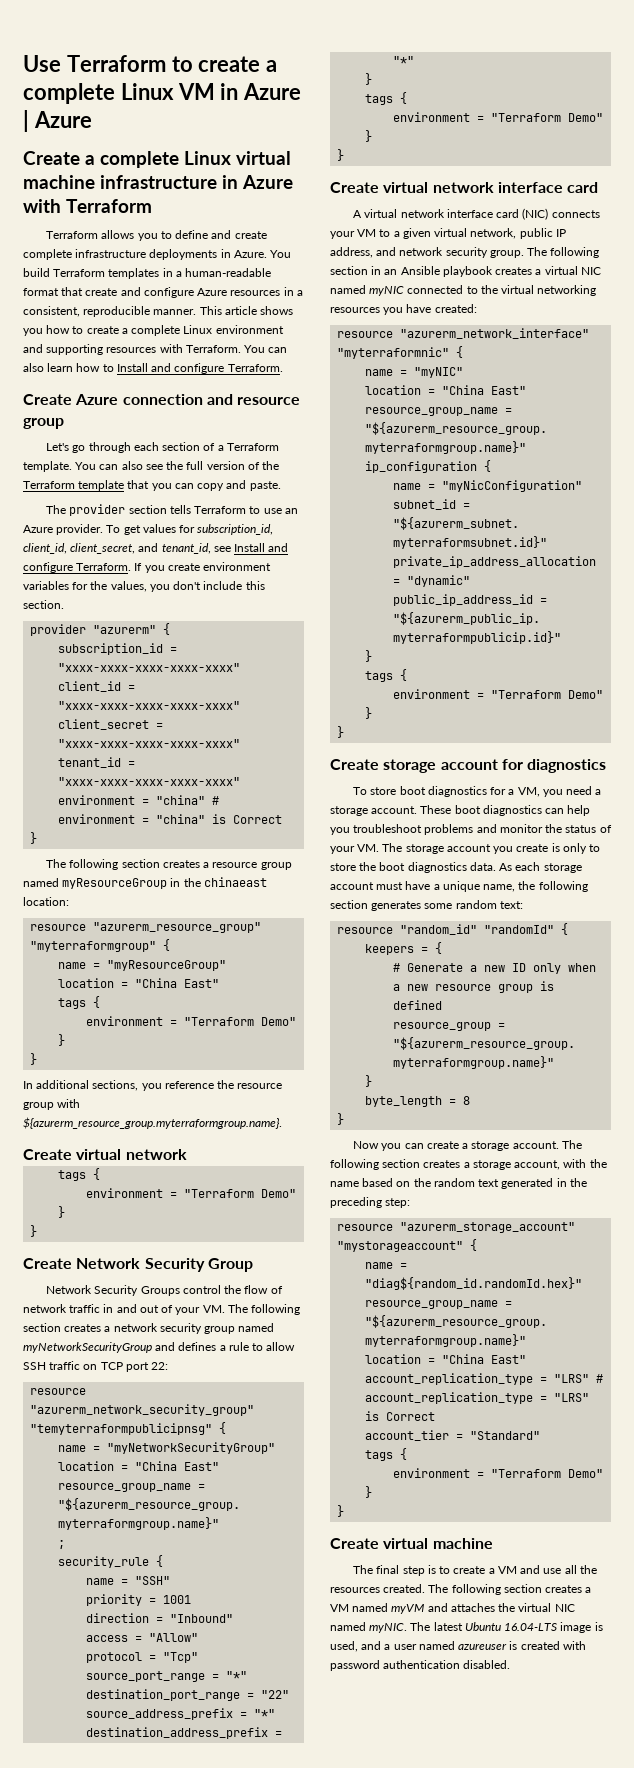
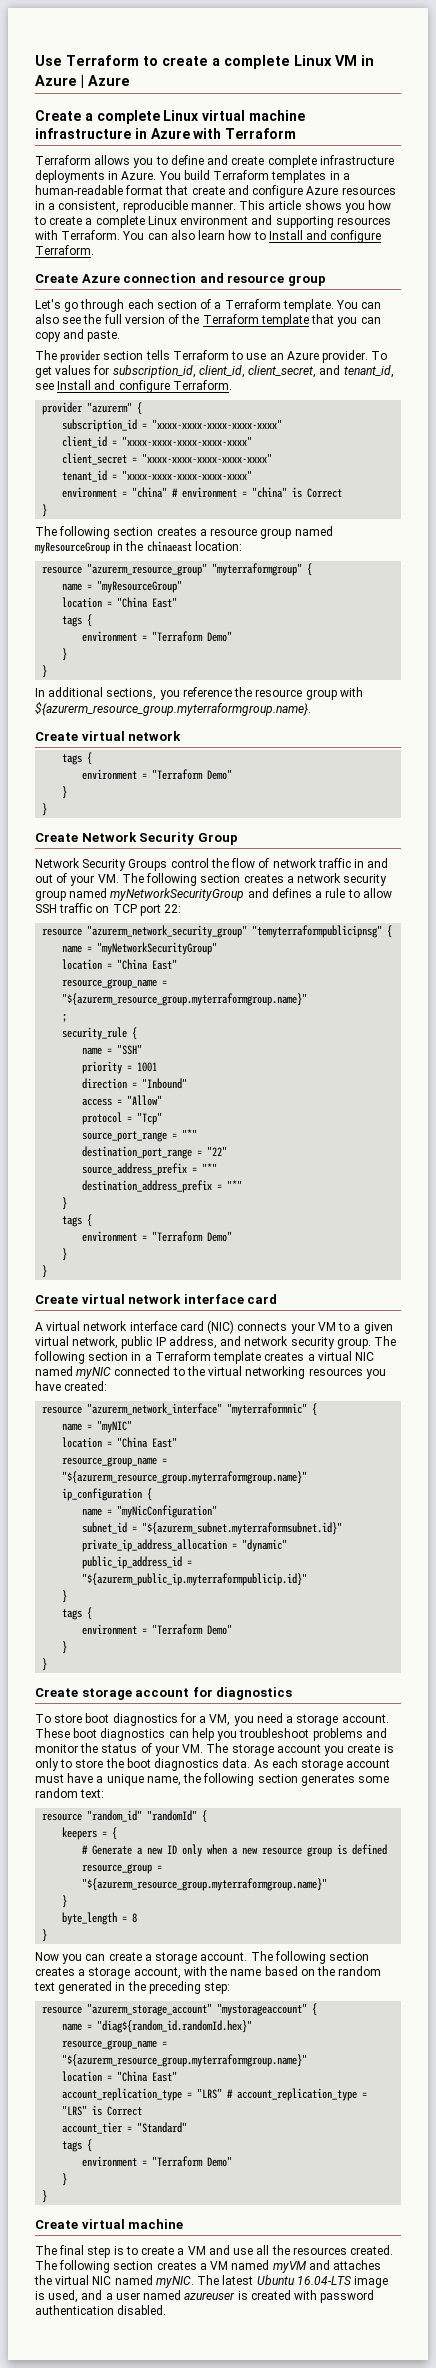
- If you create environment variables for the values, you don't include this section.
- The following section in an Ansible playbook creates a virtual NIC named myNIC connected to the virtual networking resources you have created:
+ The following section in a Terraform template creates a virtual NIC named myNIC connected to the virtual networking resources you have created:

